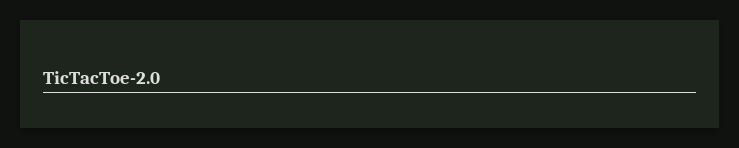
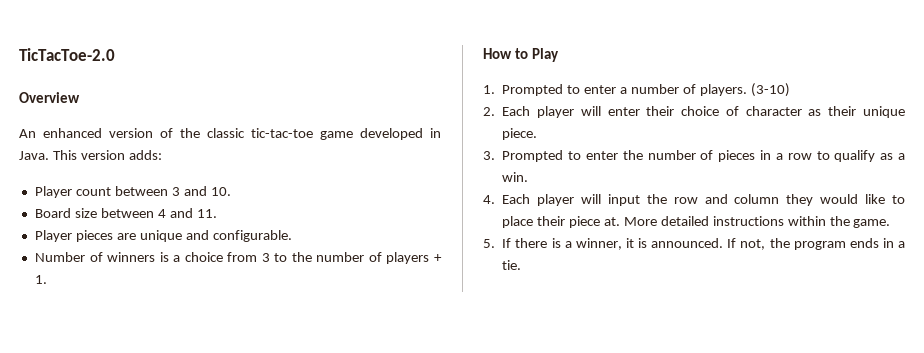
+ Overview
+ An enhanced version of the classic tic-tac-toe game developed in Java. This version adds:
+ Player count between 3 and 10.
+ Board size between 4 and 11.
+ Player pieces are unique and configurable.
+ Number of winners is a choice from 3 to the number of players + 1.
+ How to Play
+ 1. Prompted to enter a number of players. (3-10)
+ 2. Each player will enter their choice of character as their unique piece.
+ 3. Prompted to enter the number of pieces in a row to qualify as a win.
+ 4. Each player will input the row and column they would like to place their piece at. More detailed instructions within the game.
+ 5. If there is a winner, it is announced. If not, the program ends in a tie.

